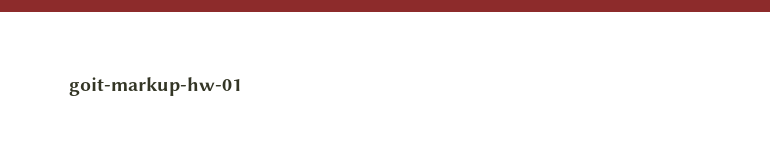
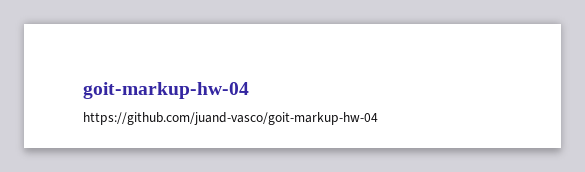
- goit-markup-hw-01
+ goit-markup-hw-04
+ https://github.com/juand-vasco/goit-markup-hw-04

